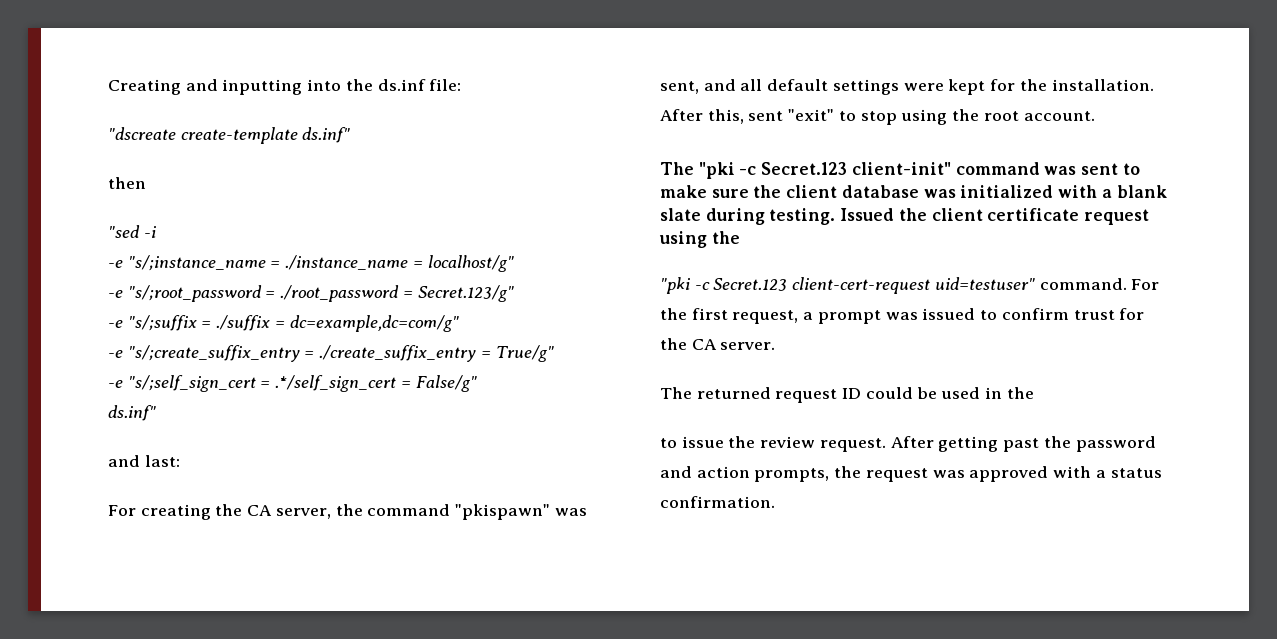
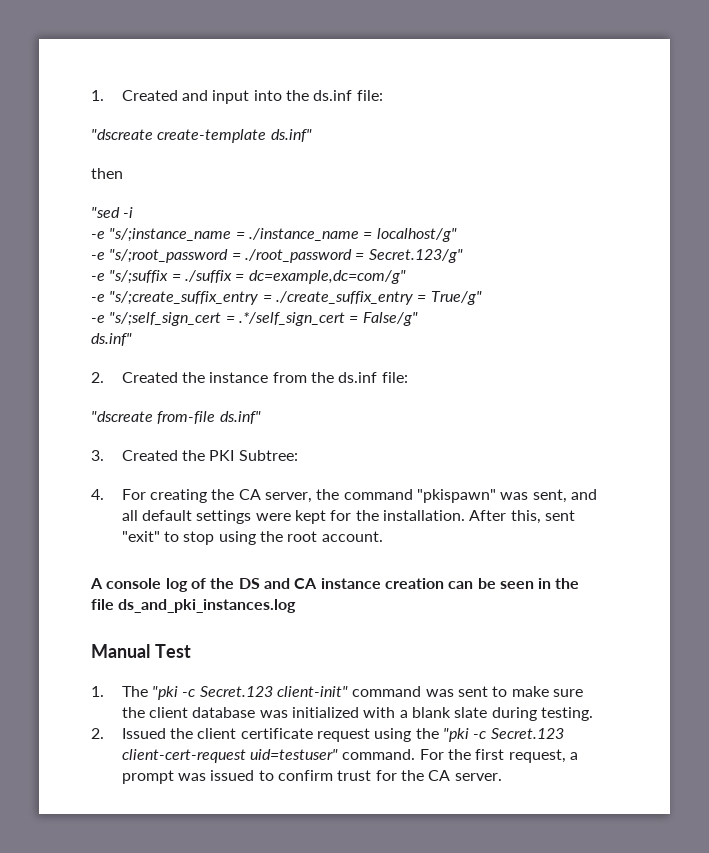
- Creating and inputting into the ds.inf file:
+ 1. Created and input into the ds.inf file:
- and last:
- For creating the CA server, the command "pkispawn" was sent, and all default settings were kept for the installation.
+ 2. Created the instance from the ds.inf file:
+ "dscreate from-file ds.inf"
+ 3. Created the PKI Subtree:
+ 4. For creating the CA server, the command "pkispawn" was sent, and all default settings were kept for the installation.
- The "pki -c Secret.123 client-init" command was sent to make sure the client database was initialized with a blank slate during testing. Issued the client certificate request using the
- "pki -c Secret.123 client-cert-request uid=testuser" command.
+ A console log of the DS and CA instance creation can be seen in the file ds_and_pki_instances.log
+ Manual Test
+ 1. The "pki -c Secret.123 client-init" command was sent to make sure the client database was initialized with a blank slate during testing.
+ 2. Issued the client certificate request using the "pki -c Secret.123 client-cert-request uid=testuser" command.
- The returned request ID could be used in the
- to issue the review request. After getting past the password and action prompts, the request was approved with a status confirmation.

